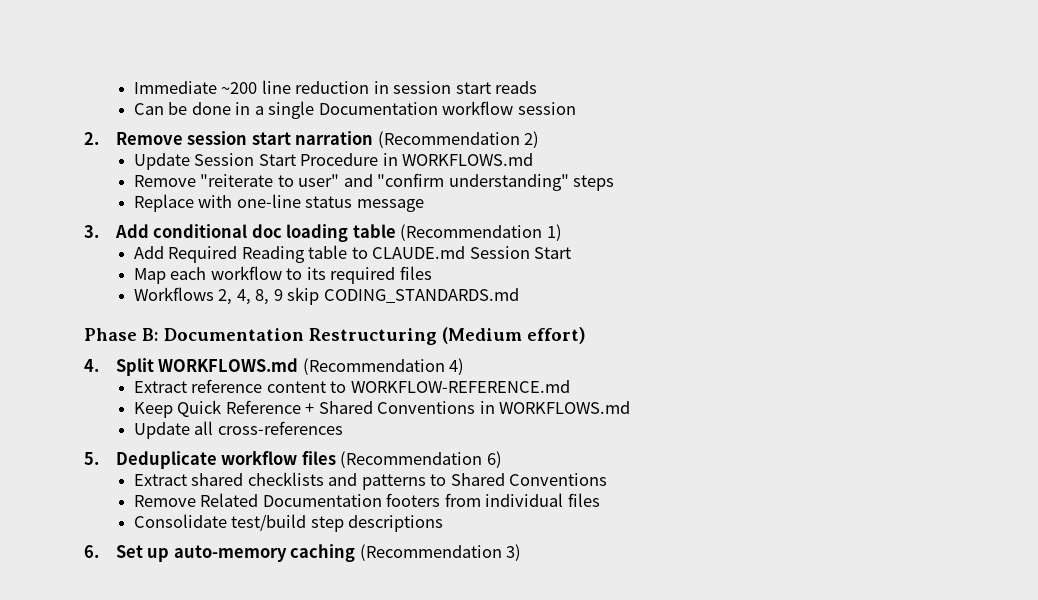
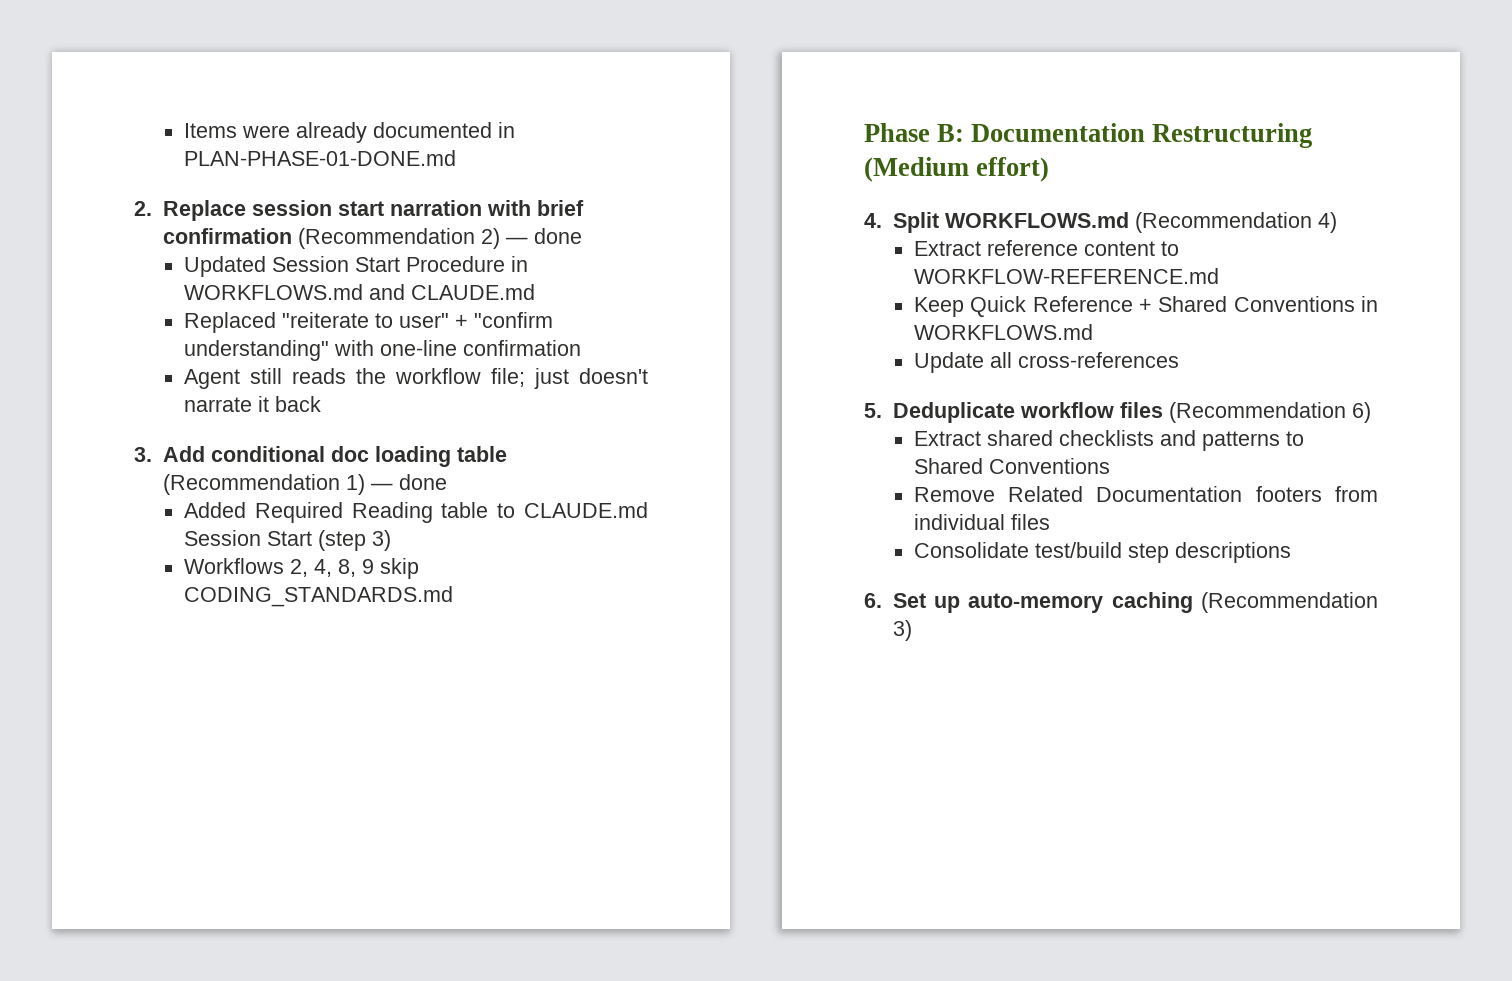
- Immediate ~200 line reduction in session start reads
- Can be done in a single Documentation workflow session
+ Items were already documented in PLAN-PHASE-01-DONE.md
- 2. Remove session start narration (Recommendation 2)
- Update Session Start Procedure in WORKFLOWS.md
- Remove "reiterate to user" and "confirm understanding" steps
- Replace with one-line status message
+ 2. Replace session start narration with brief confirmation (Recommendation 2) — done
+ Updated Session Start Procedure in WORKFLOWS.md and CLAUDE.md
+ Replaced "reiterate to user" + "confirm understanding" with one-line confirmation
+ Agent still reads the workflow file; just doesn't narrate it back
- 3. Add conditional doc loading table (Recommendation 1)
- Add Required Reading table to CLAUDE.md Session Start
- Map each workflow to its required files
+ 3. Add conditional doc loading table (Recommendation 1) — done
+ Added Required Reading table to CLAUDE.md Session Start (step 3)

